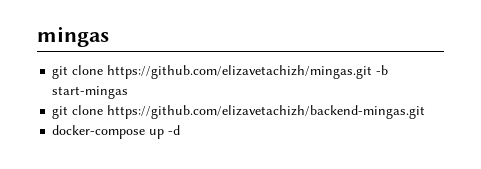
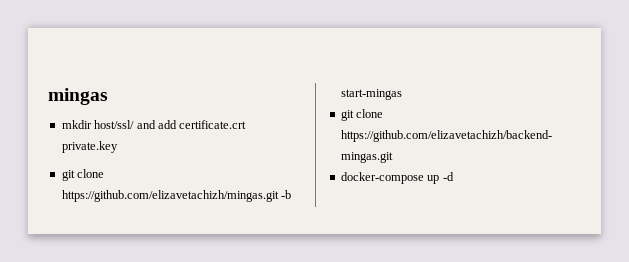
+ mkdir host/ssl/ and add certificate.crt private.key

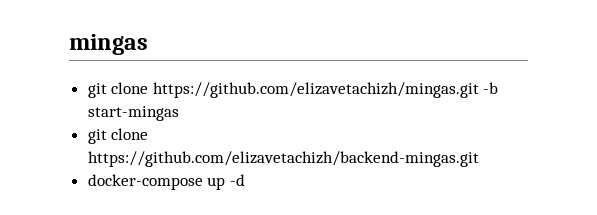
- mkdir host/ssl/ and add certificate.crt private.key

